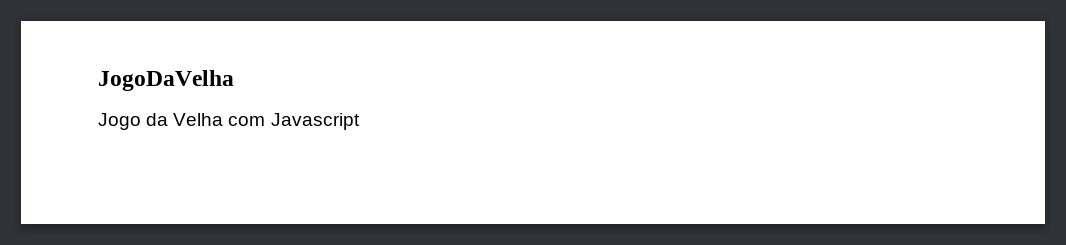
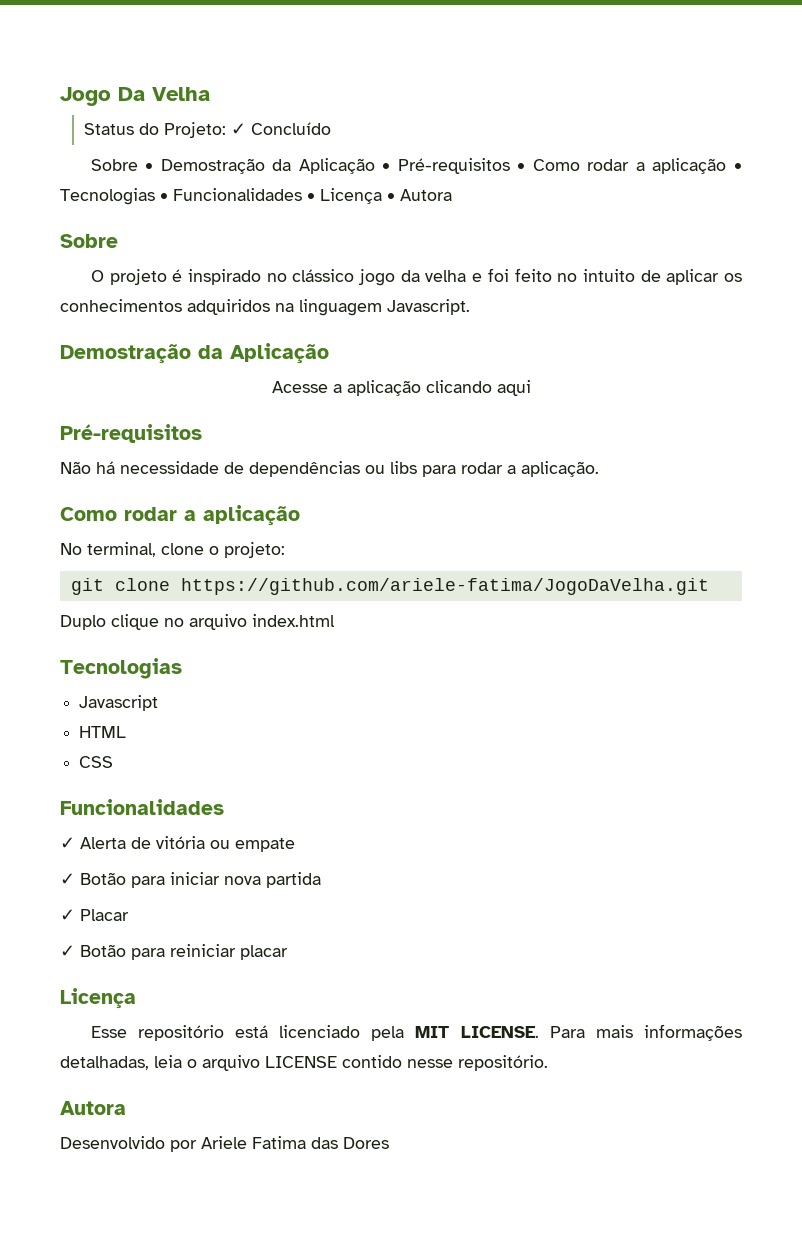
- JogoDaVelha
- Jogo da Velha com Javascript
+ Jogo Da Velha
+ Status do Projeto: ✓ Concluído
+ Sobre • Demostração da Aplicação • Pré-requisitos • Como rodar a aplicação • Tecnologias • Funcionalidades • Licença • Autora
+ Sobre
+ O projeto é inspirado no clássico jogo da velha e foi feito no intuito de aplicar os conhecimentos adquiridos na linguagem Javascript.
+ Demostração da Aplicação
+ Acesse a aplicação clicando aqui
+ Pré-requisitos
+ Não há necessidade de dependências ou libs para rodar a aplicação.
+ Como rodar a aplicação
+ No terminal, clone o projeto:
+ git clone https://github.com/ariele-fatima/JogoDaVelha.git
+ Duplo clique no arquivo index.html
+ Tecnologias
+ Javascript
+ HTML
+ CSS
+ Funcionalidades
+ ✓ Alerta de vitória ou empate
+ ✓ Botão para iniciar nova partida
+ ✓ Placar
+ ✓ Botão para reiniciar placar
+ Licença
+ Esse repositório está licenciado pela MIT LICENSE. Para mais informações detalhadas, leia o arquivo LICENSE contido nesse repositório.
+ Autora
+ Desenvolvido por Ariele Fatima das Dores

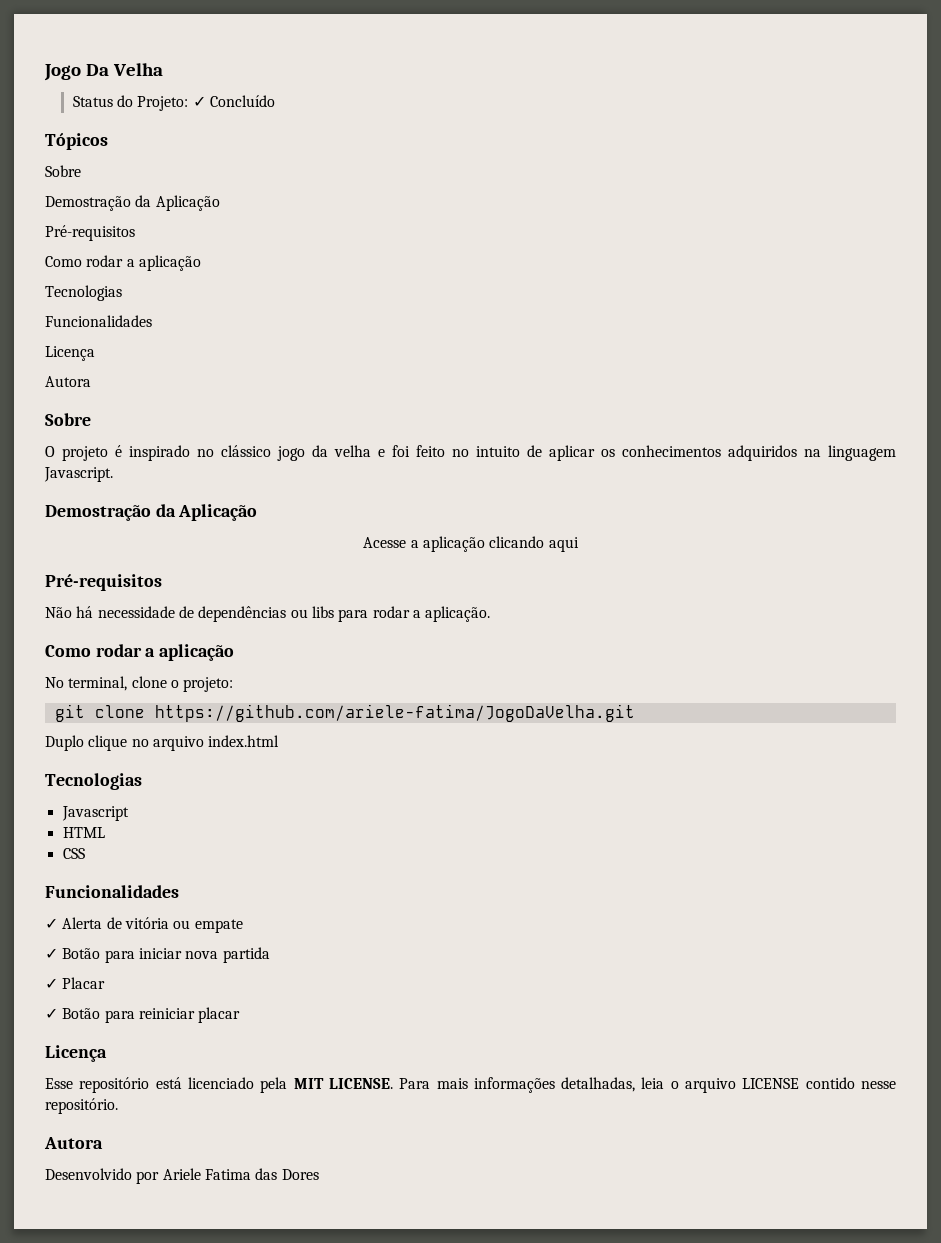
- Sobre • Demostração da Aplicação • Pré-requisitos • Como rodar a aplicação • Tecnologias • Funcionalidades • Licença • Autora
+ Tópicos
+ Sobre
+ Demostração da Aplicação
+ Pré-requisitos
+ Como rodar a aplicação
+ Tecnologias
+ Funcionalidades
+ Licença
+ Autora

